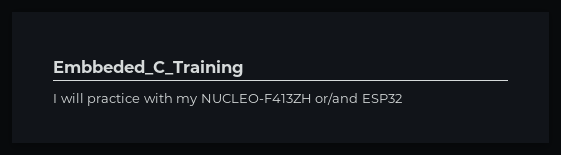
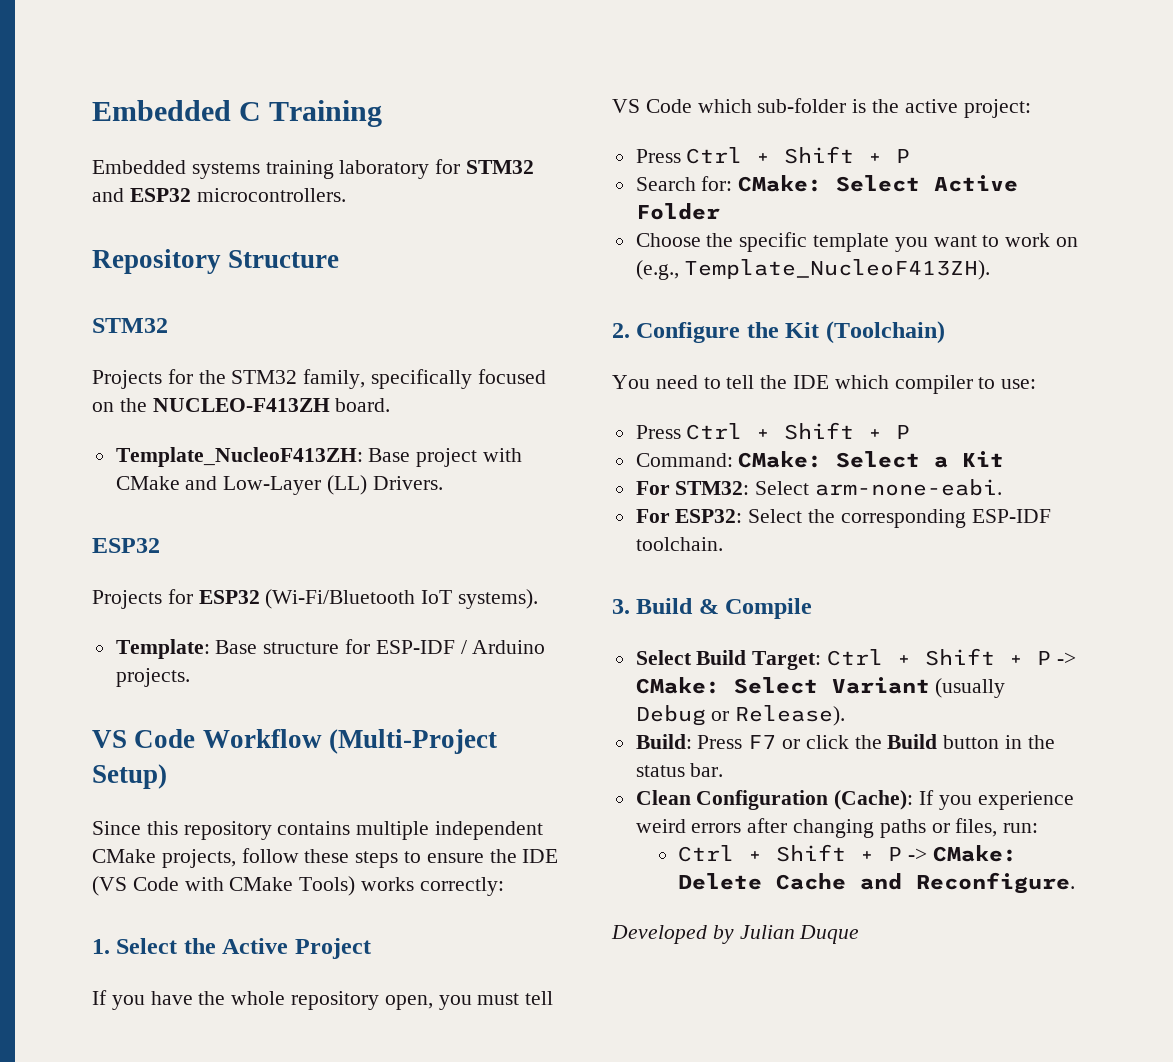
- Embbeded_C_Training
- I will practice with my NUCLEO-F413ZH or/and ESP32
+ Embedded C Training
+ Embedded systems training laboratory for STM32 and ESP32 microcontrollers.
+ Repository Structure
+ STM32
+ Projects for the STM32 family, specifically focused on the NUCLEO-F413ZH board.
+ Template_NucleoF413ZH: Base project with CMake and Low-Layer (LL) Drivers.
+ ESP32
+ Projects for ESP32 (Wi-Fi/Bluetooth IoT systems).
+ Template: Base structure for ESP-IDF / Arduino projects.
+ VS Code Workflow (Multi-Project Setup)
+ Since this repository contains multiple independent CMake projects, follow these steps to ensure the IDE (VS Code with CMake Tools) works correctly:
+ 1. Select the Active Project
+ If you have the whole repository open, you must tell VS Code which sub-folder is the active project:
+ Press Ctrl + Shift + P
+ Search for: CMake: Select Active Folder
+ Choose the specific template you want to work on (e.g., Template_NucleoF413ZH).
+ 2. Configure the Kit (Toolchain)
+ You need to tell the IDE which compiler to use:
+ Press Ctrl + Shift + P
+ Command: CMake: Select a Kit
+ For STM32: Select arm-none-eabi.
+ For ESP32: Select the corresponding ESP-IDF toolchain.
+ 3. Build & Compile
+ Select Build Target: Ctrl + Shift + P -> CMake: Select Variant (usually Debug or Release).
+ Build: Press F7 or click the Build button in the status bar.
+ Clean Configuration (Cache): If you experience weird errors after changing paths or files, run:
+ Ctrl + Shift + P -> CMake: Delete Cache and Reconfigure.
+ Developed by Julian Duque

